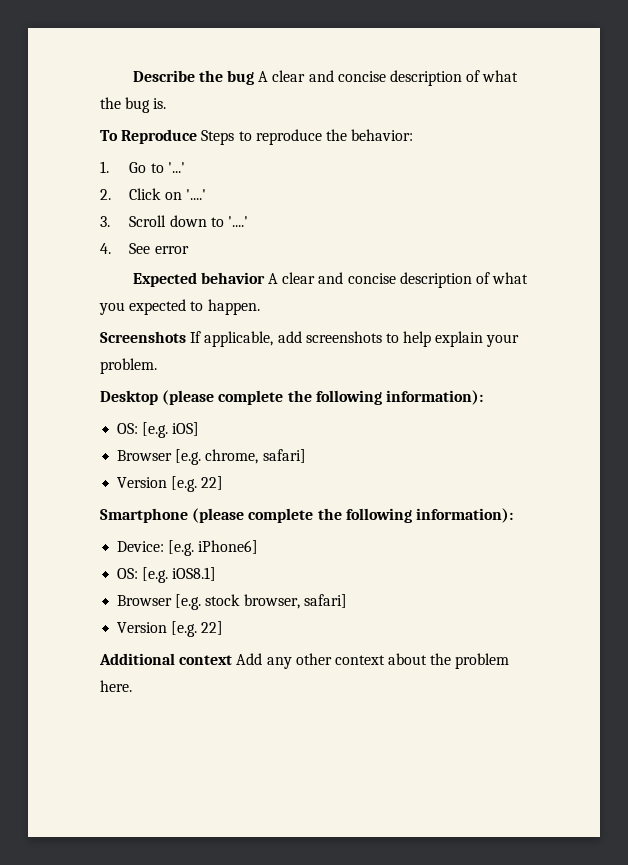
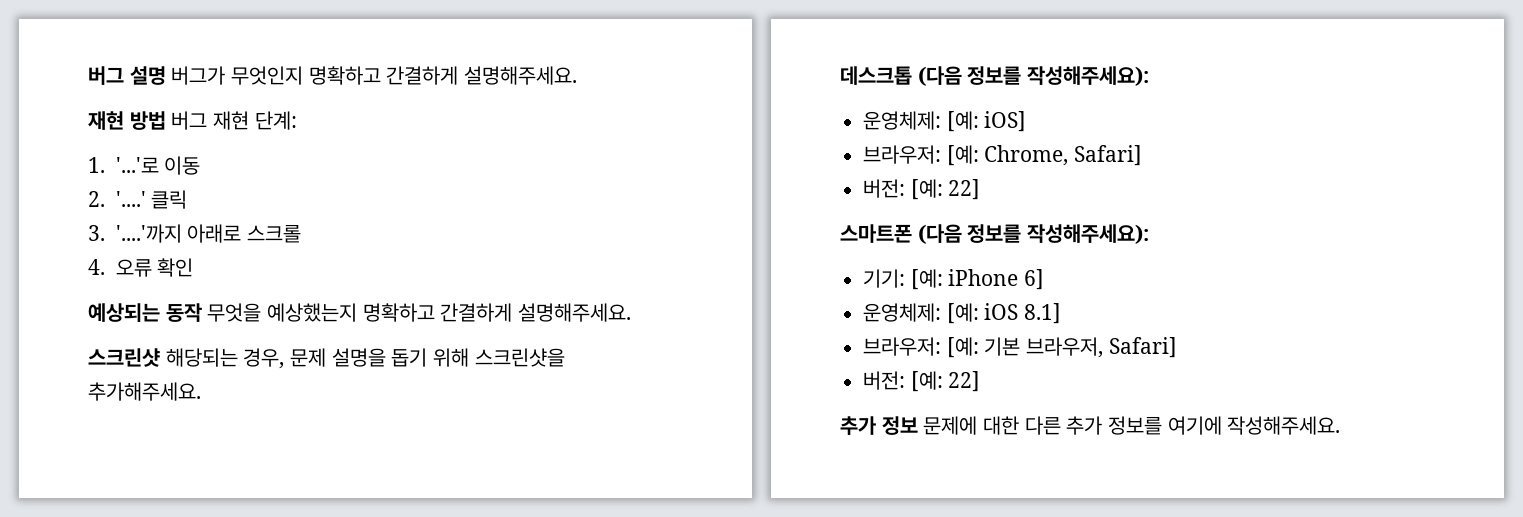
- Describe the bug A clear and concise description of what the bug is.
- To Reproduce Steps to reproduce the behavior:
- 1. Go to '...'
+ 버그 설명 버그가 무엇인지 명확하고 간결하게 설명해주세요.
+ 재현 방법 버그 재현 단계:
+ 1. '...'로 이동
- 2. Click on '....'
+ 2. '....' 클릭
- 3. Scroll down to '....'
- 4. See error
- Expected behavior A clear and concise description of what you expected to happen.
- Screenshots If applicable, add screenshots to help explain your problem.
- Desktop (please complete the following information):
- OS: [e.g. iOS]
- Browser [e.g. chrome, safari]
- Version [e.g. 22]
- Smartphone (please complete the following information):
- Device: [e.g. iPhone6]
- OS: [e.g. iOS8.1]
- Browser [e.g. stock browser, safari]
- Version [e.g. 22]
- Additional context Add any other context about the problem here.
+ 3. '....'까지 아래로 스크롤
+ 4. 오류 확인
+ 예상되는 동작 무엇을 예상했는지 명확하고 간결하게 설명해주세요.
+ 스크린샷 해당되는 경우, 문제 설명을 돕기 위해 스크린샷을 추가해주세요.
+ 데스크톱 (다음 정보를 작성해주세요):
+ 운영체제: [예: iOS]
+ 브라우저: [예: Chrome, Safari]
+ 버전: [예: 22]
+ 스마트폰 (다음 정보를 작성해주세요):
+ 기기: [예: iPhone 6]
+ 운영체제: [예: iOS 8.1]
+ 브라우저: [예: 기본 브라우저, Safari]
+ 버전: [예: 22]
+ 추가 정보 문제에 대한 다른 추가 정보를 여기에 작성해주세요.

